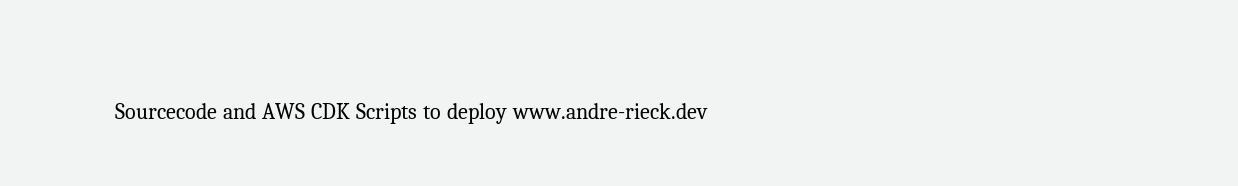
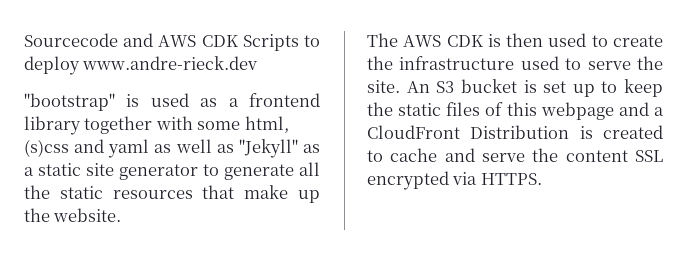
+ "bootstrap" is used as a frontend library together with some html, (s)css and yaml as well as "Jekyll" as a static site generator to generate all the static resources that make up the website.
+ The AWS CDK is then used to create the infrastructure used to serve the site. An S3 bucket is set up to keep the static files of this webpage and a CloudFront Distribution is created to cache and serve the content SSL encrypted via HTTPS.

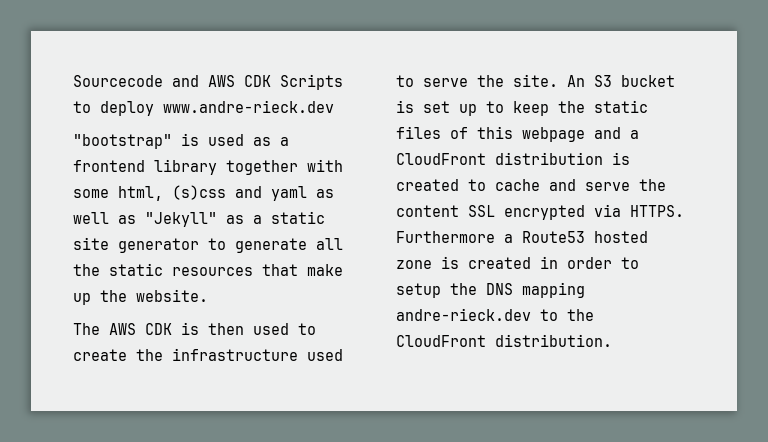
- An S3 bucket is set up to keep the static files of this webpage and a CloudFront Distribution is created to cache and serve the content SSL encrypted via HTTPS.
+ An S3 bucket is set up to keep the static files of this webpage and a CloudFront distribution is created to cache and serve the content SSL encrypted via HTTPS.
+ Furthermore a Route53 hosted zone is created in order to setup the DNS mapping andre-rieck.dev to the CloudFront distribution.

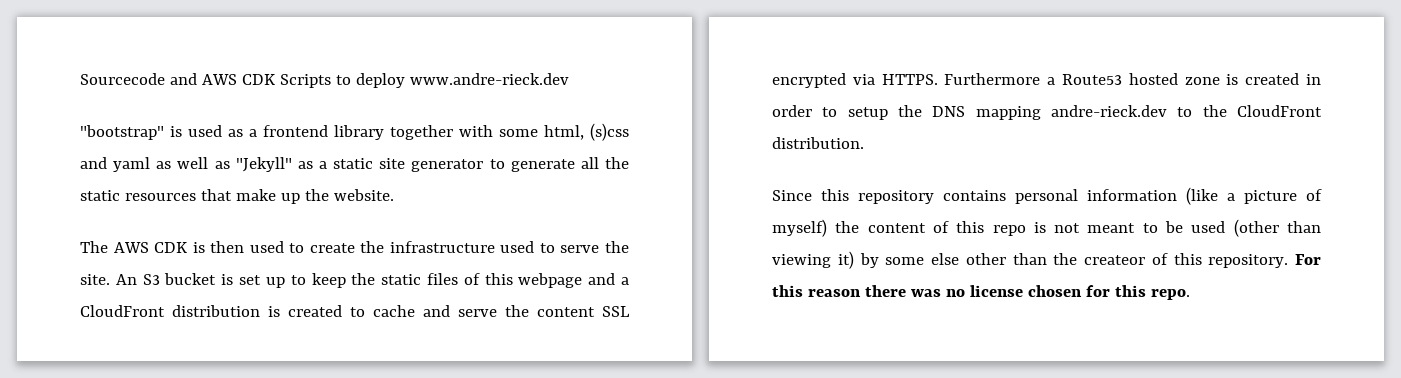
+ Since this repository contains personal information (like a picture of myself) the content of this repo is not meant to be used (other than viewing it) by some else other than the createor of this repository. For this reason there was no license chosen for this repo.

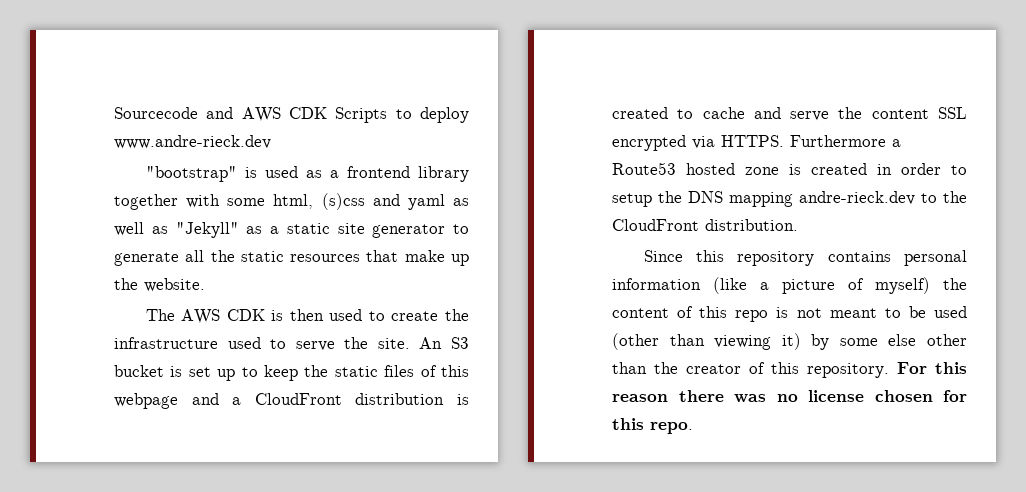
- Since this repository contains personal information (like a picture of myself) the content of this repo is not meant to be used (other than viewing it) by some else other than the createor of this repository.
+ Since this repository contains personal information (like a picture of myself) the content of this repo is not meant to be used (other than viewing it) by some else other than the creator of this repository.

